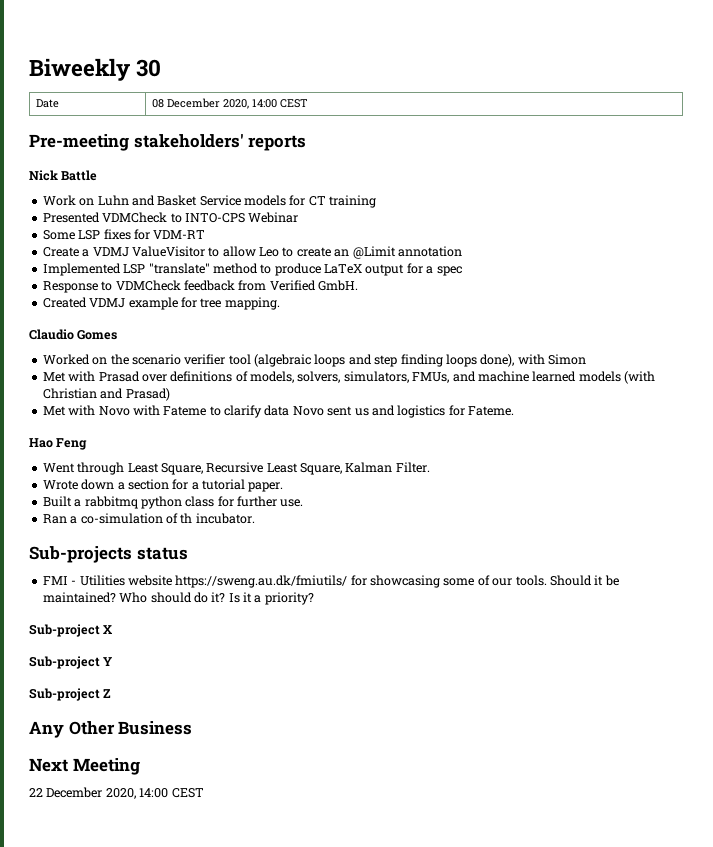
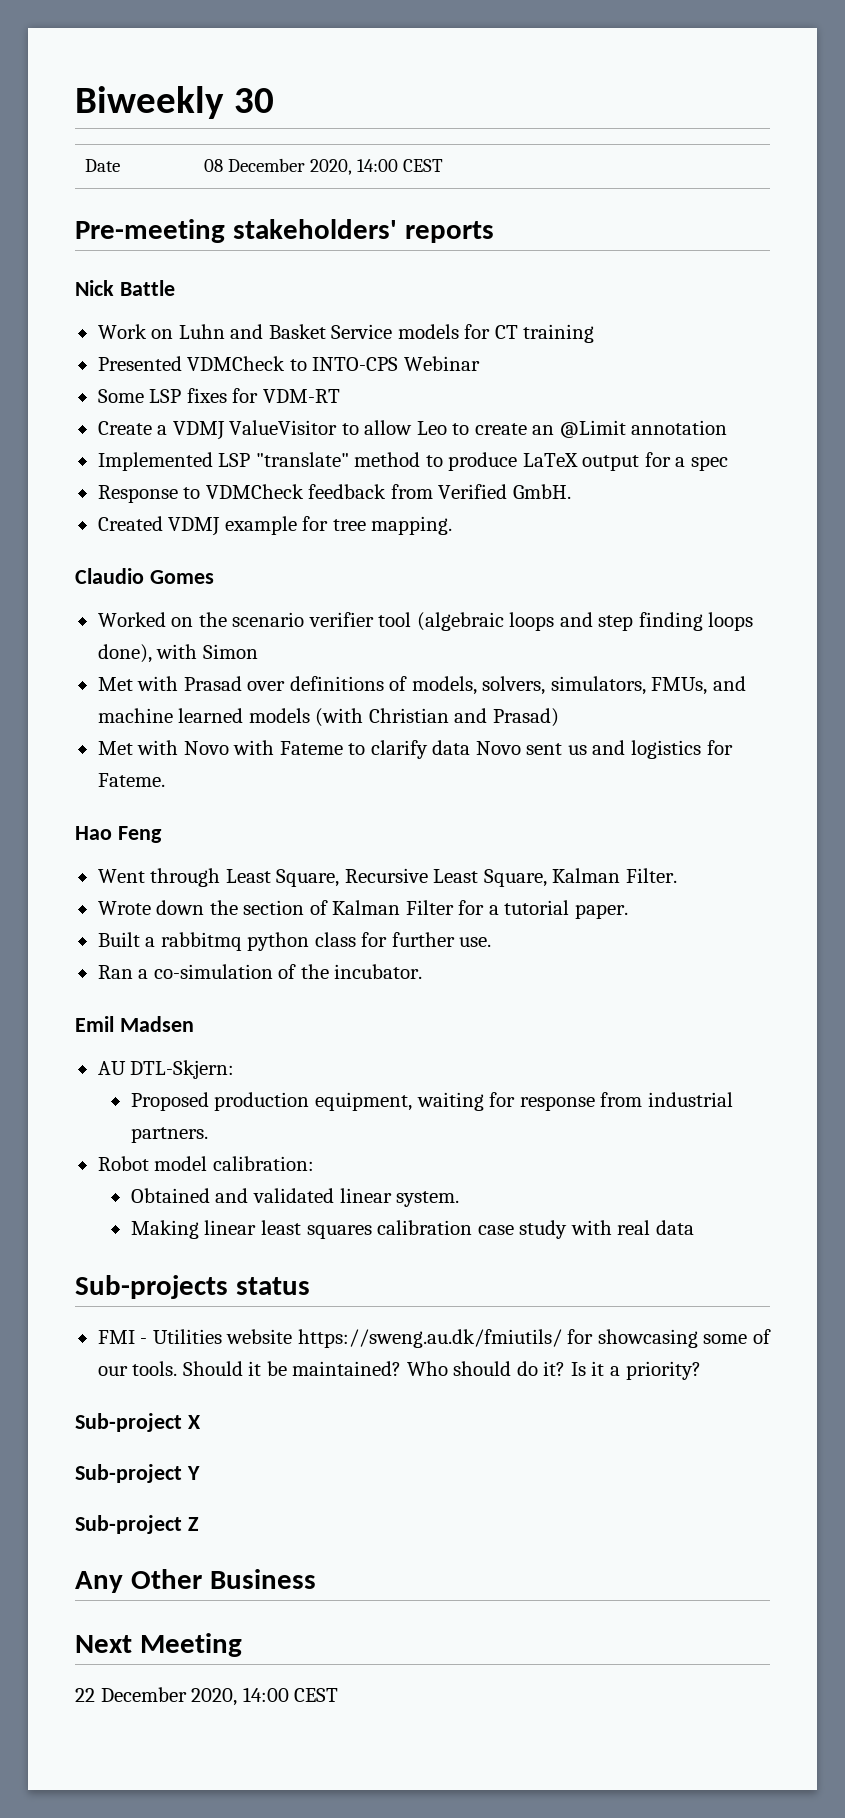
- Wrote down a section for a tutorial paper.
+ Wrote down the section of Kalman Filter for a tutorial paper.
- Ran a co-simulation of th incubator.
+ Ran a co-simulation of the incubator.
+ Emil Madsen
+ AU DTL-Skjern:
+ Proposed production equipment, waiting for response from industrial partners.
+ Robot model calibration:
+ Obtained and validated linear system.
+ Making linear least squares calibration case study with real data

